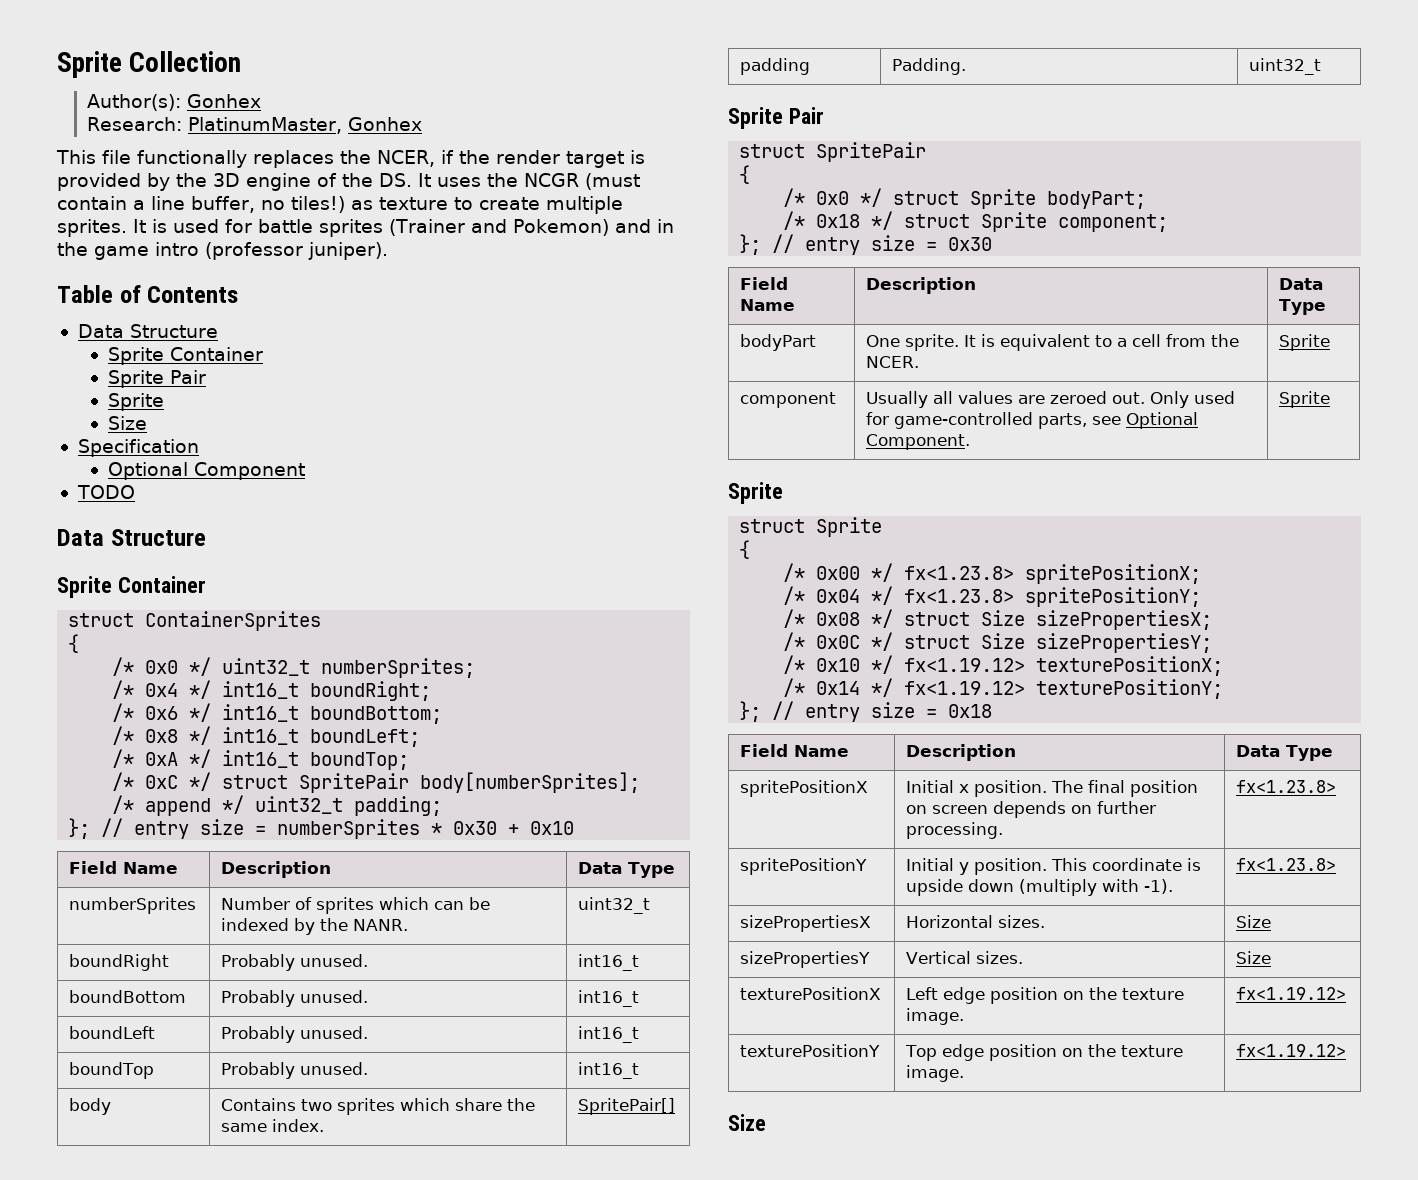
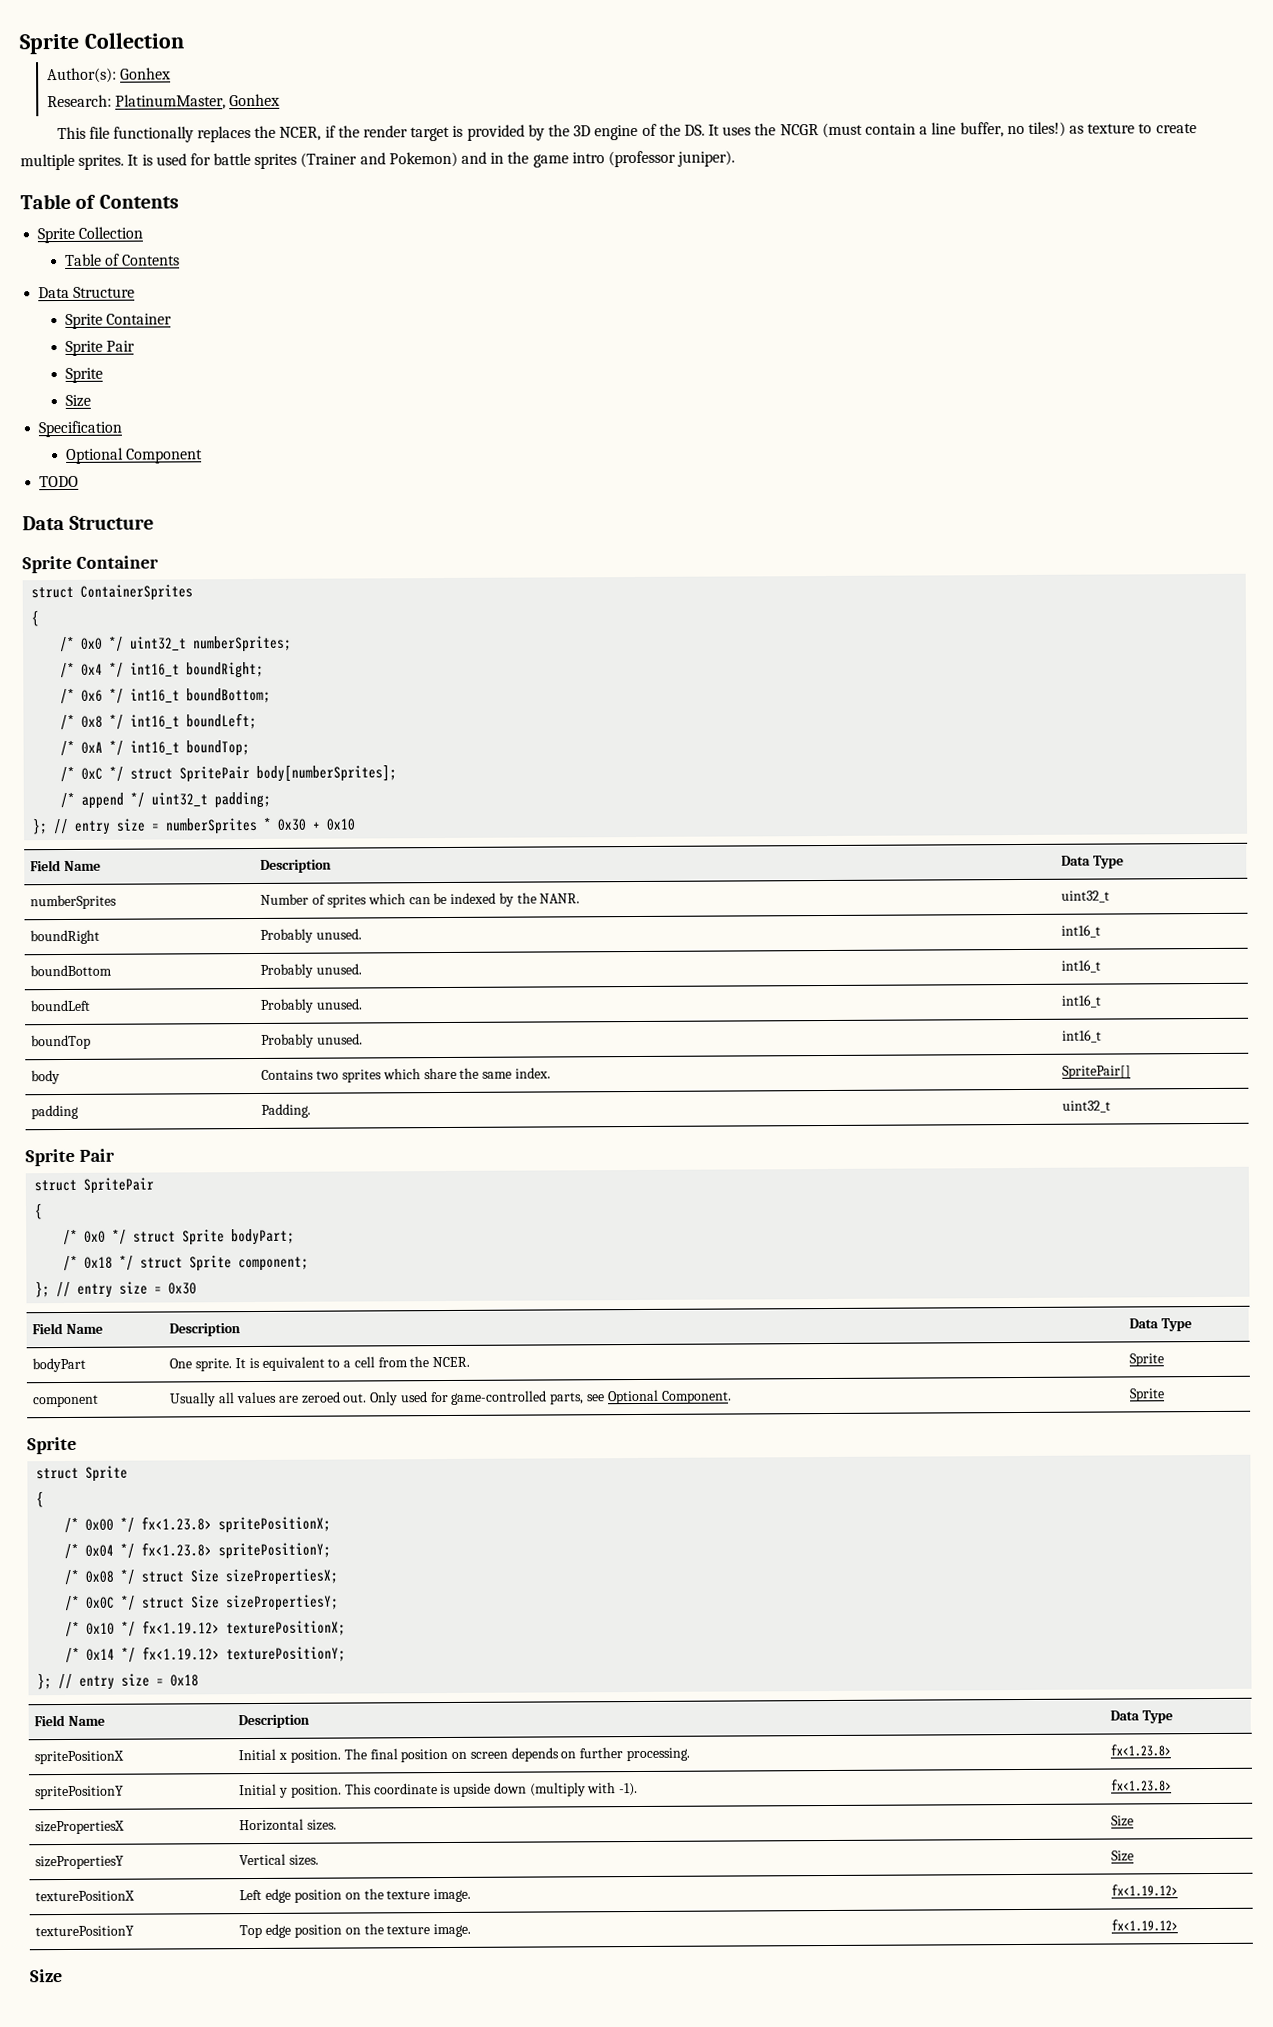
  It is used for battle sprites (Trainer and Pokemon) and in the game intro (professor juniper).
+ Table of Contents
+ Sprite Collection

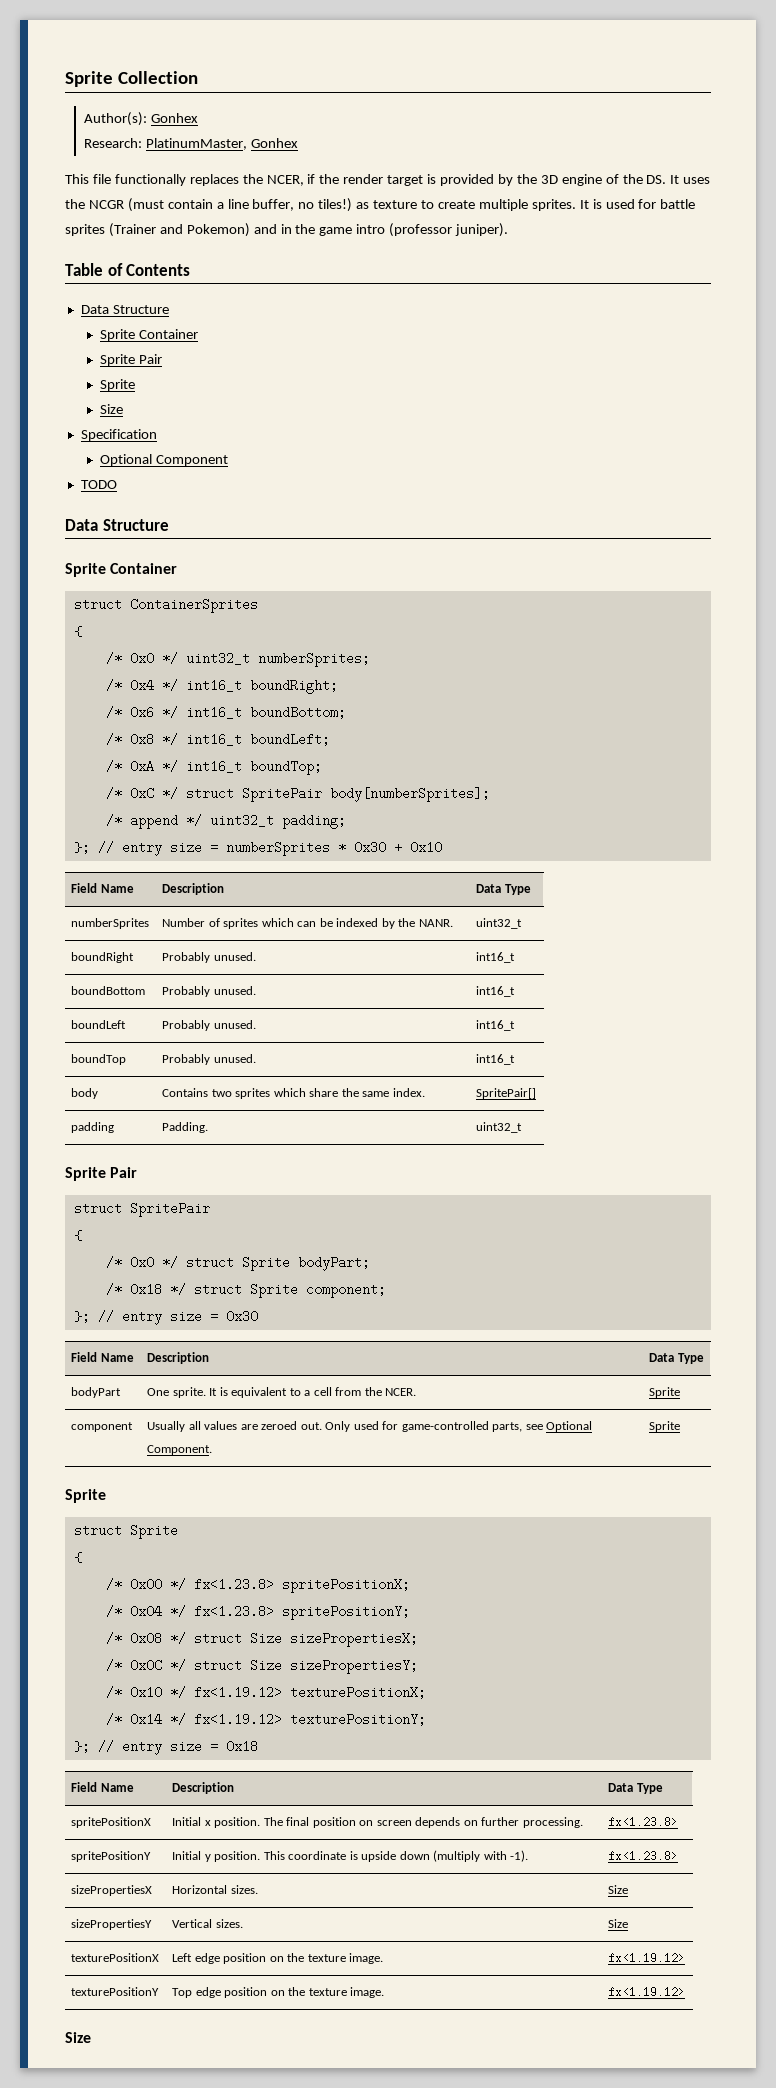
  It is used for battle sprites (Trainer and Pokemon) and in the game intro (professor juniper).
- Table of Contents
- Sprite Collection

